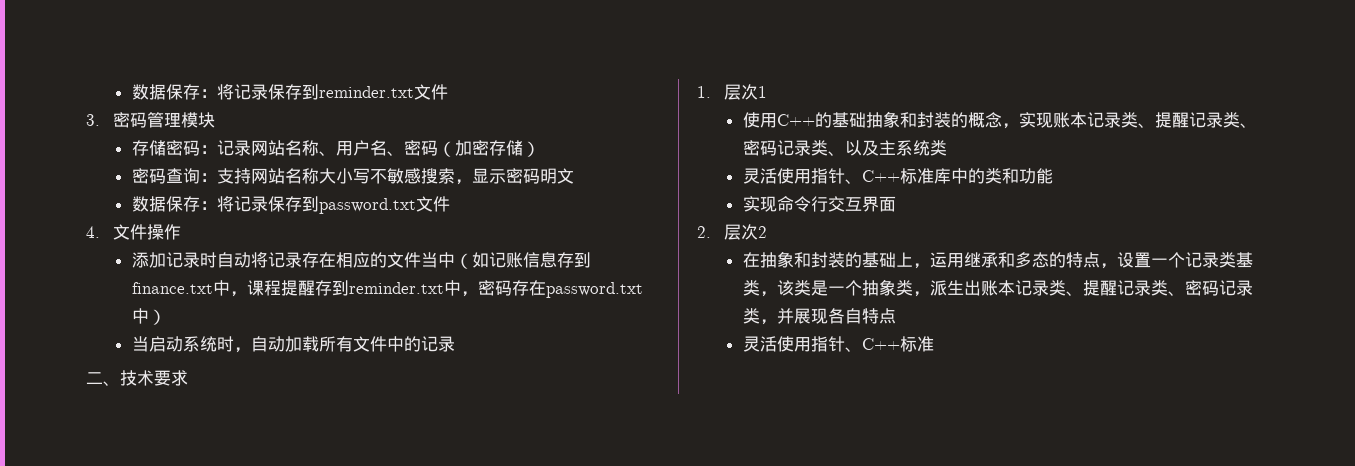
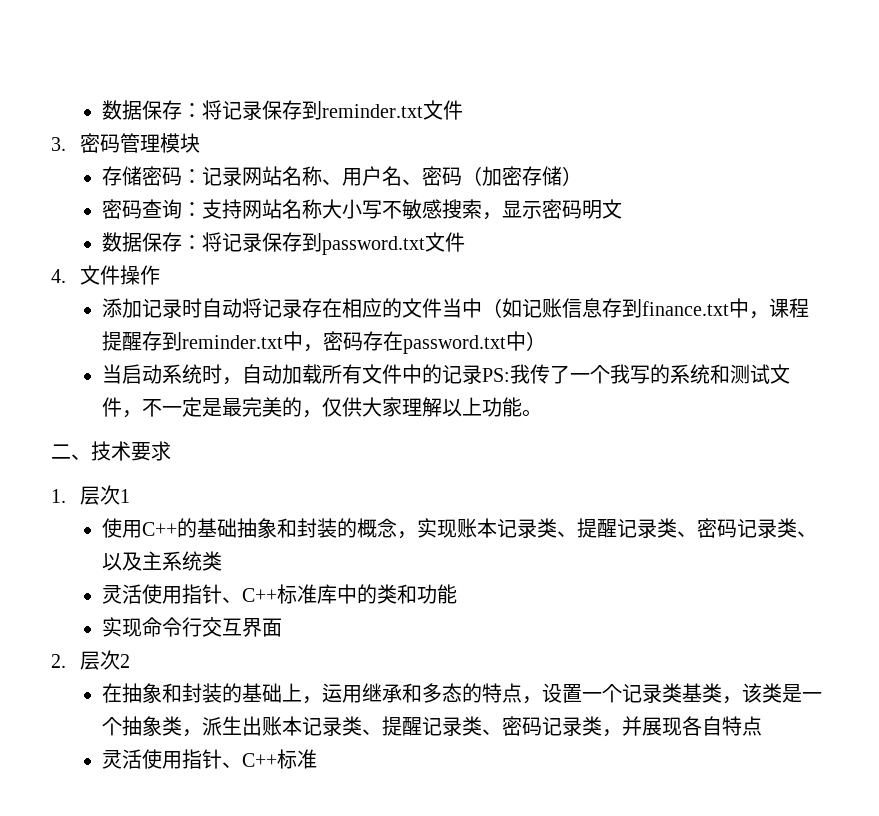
- 当启动系统时，自动加载所有文件中的记录
+ 当启动系统时，自动加载所有文件中的记录PS:我传了一个我写的系统和测试文件，不一定是最完美的，仅供大家理解以上功能。

